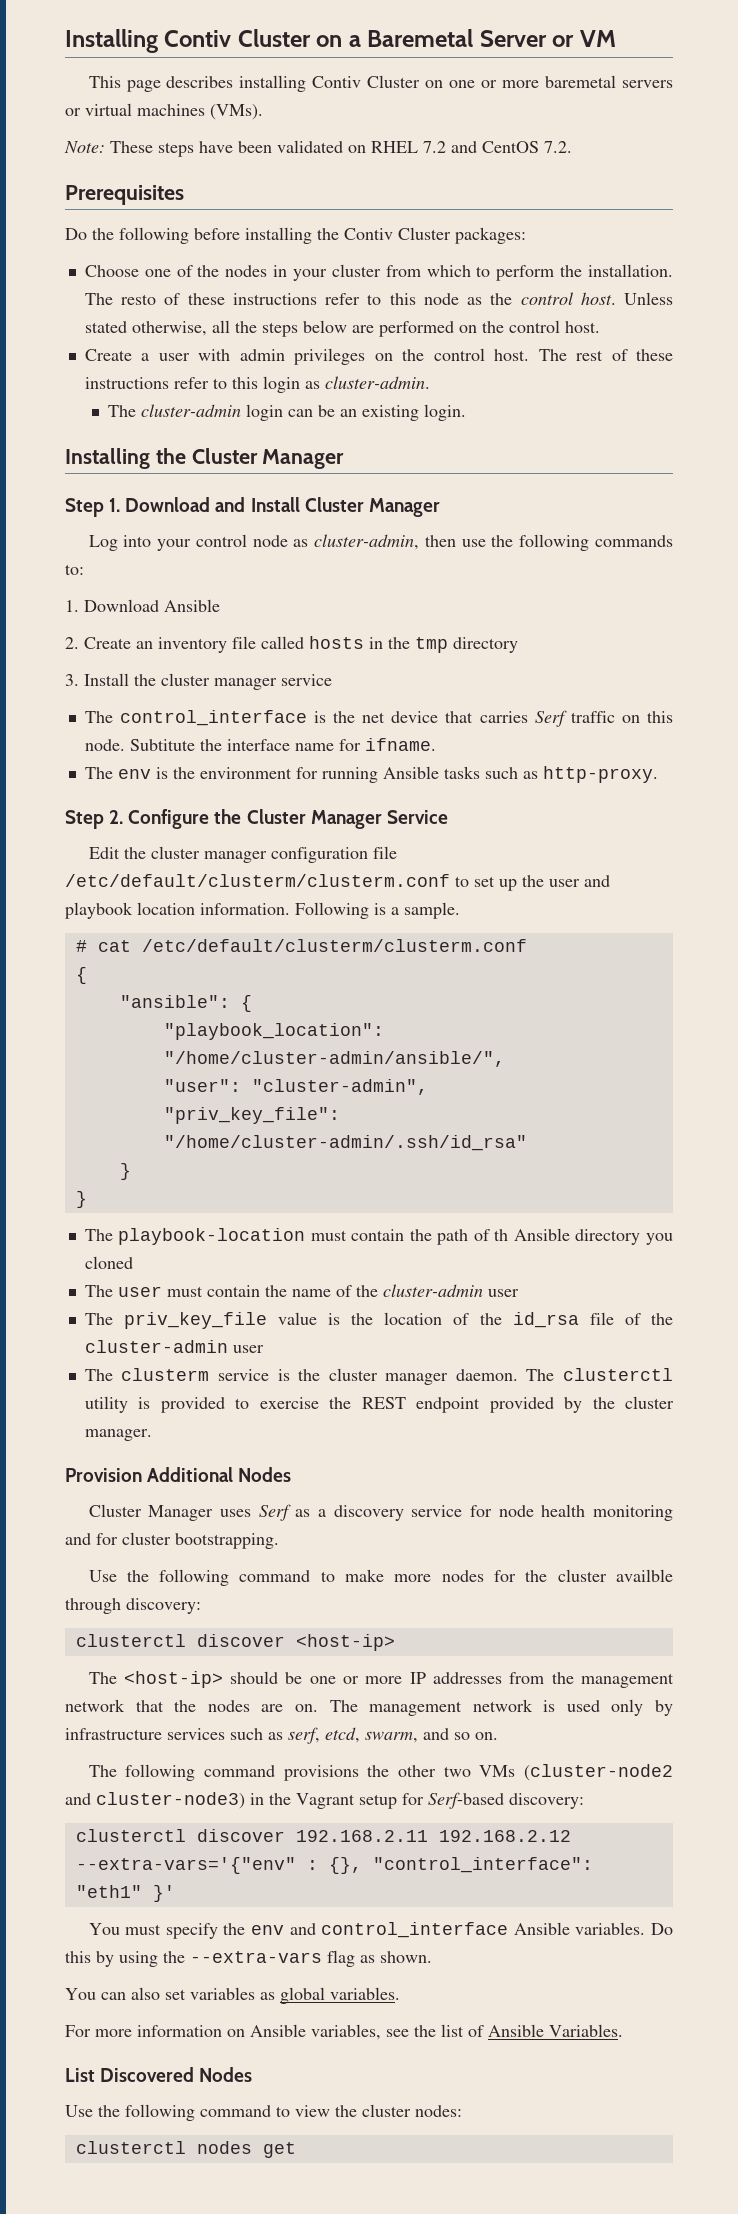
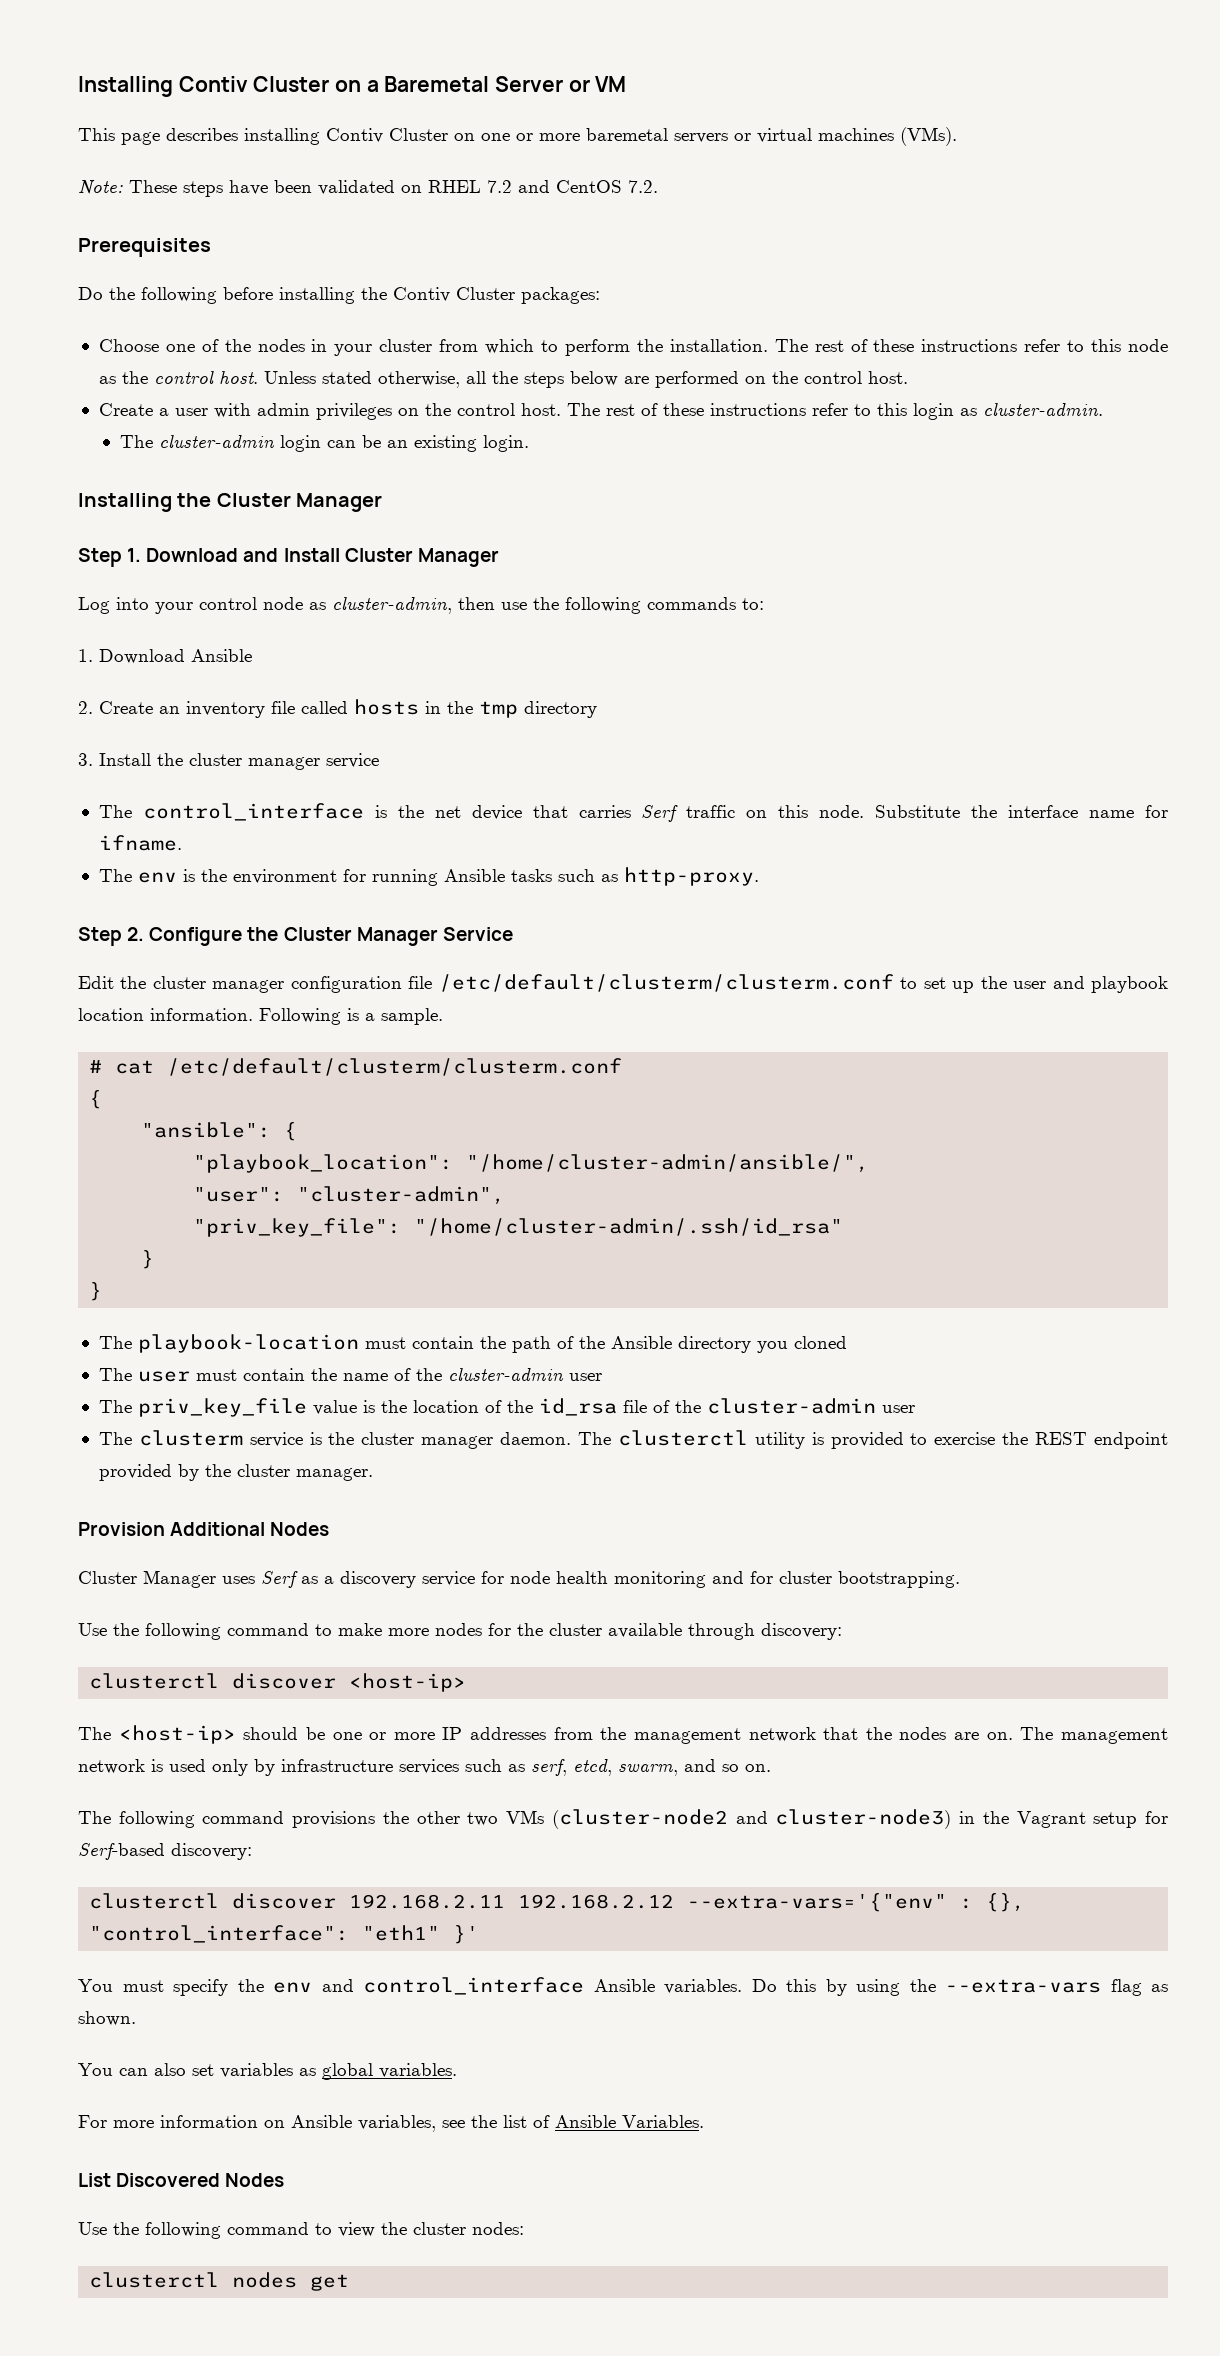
- The resto of these instructions refer to this node as the control host.
+ The rest of these instructions refer to this node as the control host.
- Subtitute the interface name for ifname.
+ Substitute the interface name for ifname.
- The playbook-location must contain the path of th Ansible directory you cloned
+ The playbook-location must contain the path of the Ansible directory you cloned
- Use the following command to make more nodes for the cluster availble through discovery:
+ Use the following command to make more nodes for the cluster available through discovery:

